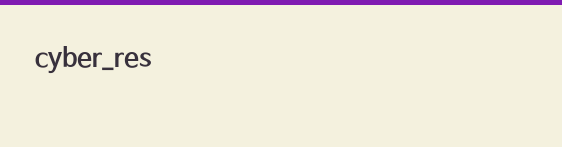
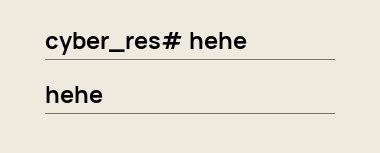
- cyber_res
+ cyber_res# hehe
+ hehe

